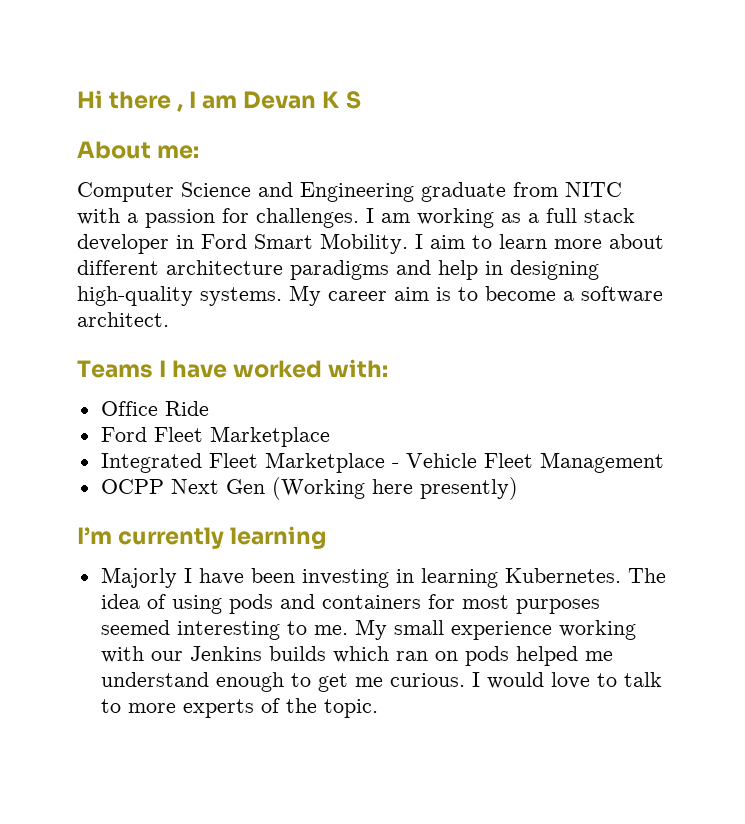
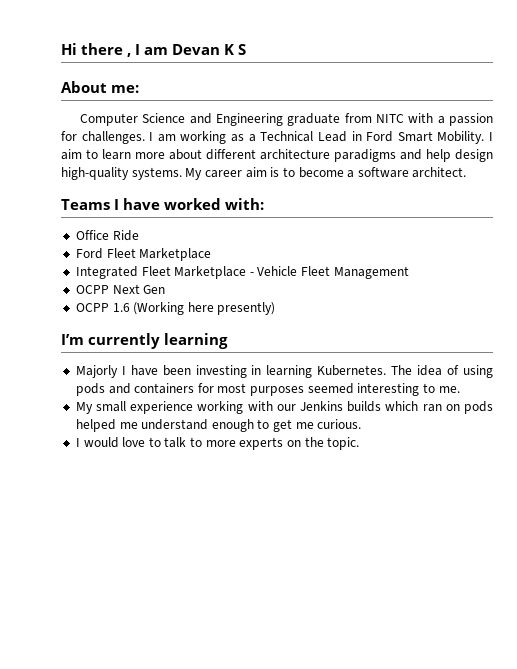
- I am working as a full stack developer in Ford Smart Mobility.
+ I am working as a Technical Lead in Ford Smart Mobility.
- I aim to learn more about different architecture paradigms and help in designing high-quality systems.
+ I aim to learn more about different architecture paradigms and help design high-quality systems.
- OCPP Next Gen (Working here presently)
+ OCPP Next Gen
+ OCPP 1.6 (Working here presently)
- The idea of using pods and containers for most purposes seemed interesting to me. My small experience working with our Jenkins builds which ran on pods helped me understand enough to get me curious. I would love to talk to more experts of the topic.
+ The idea of using pods and containers for most purposes seemed interesting to me.
+ My small experience working with our Jenkins builds which ran on pods helped me understand enough to get me curious.
+ I would love to talk to more experts on the topic.

